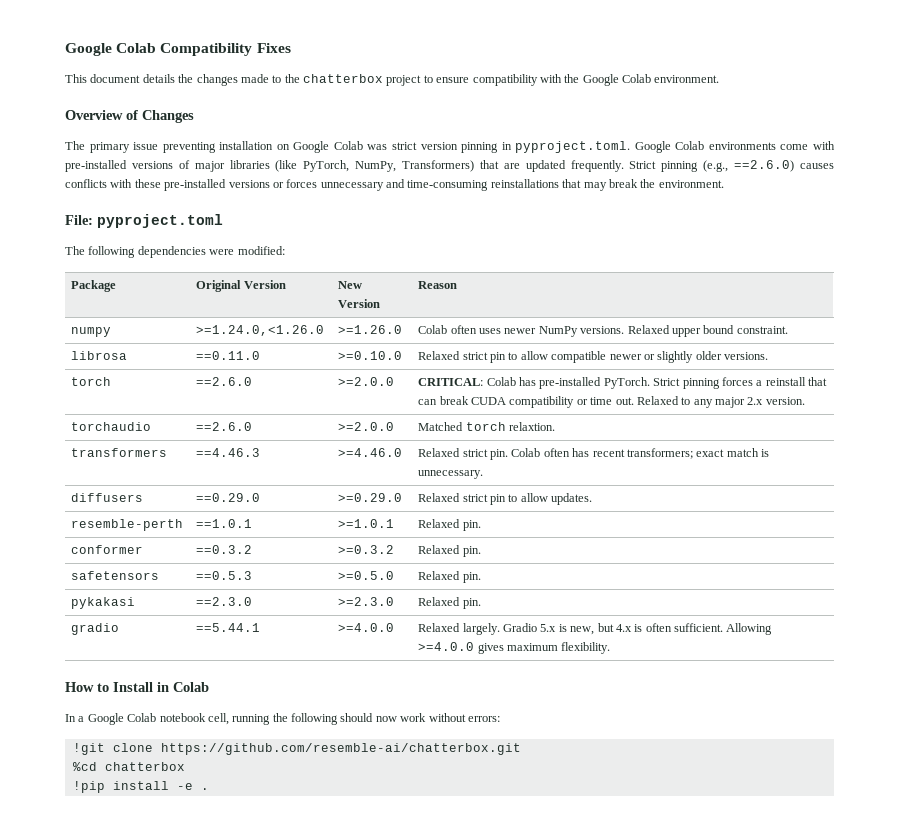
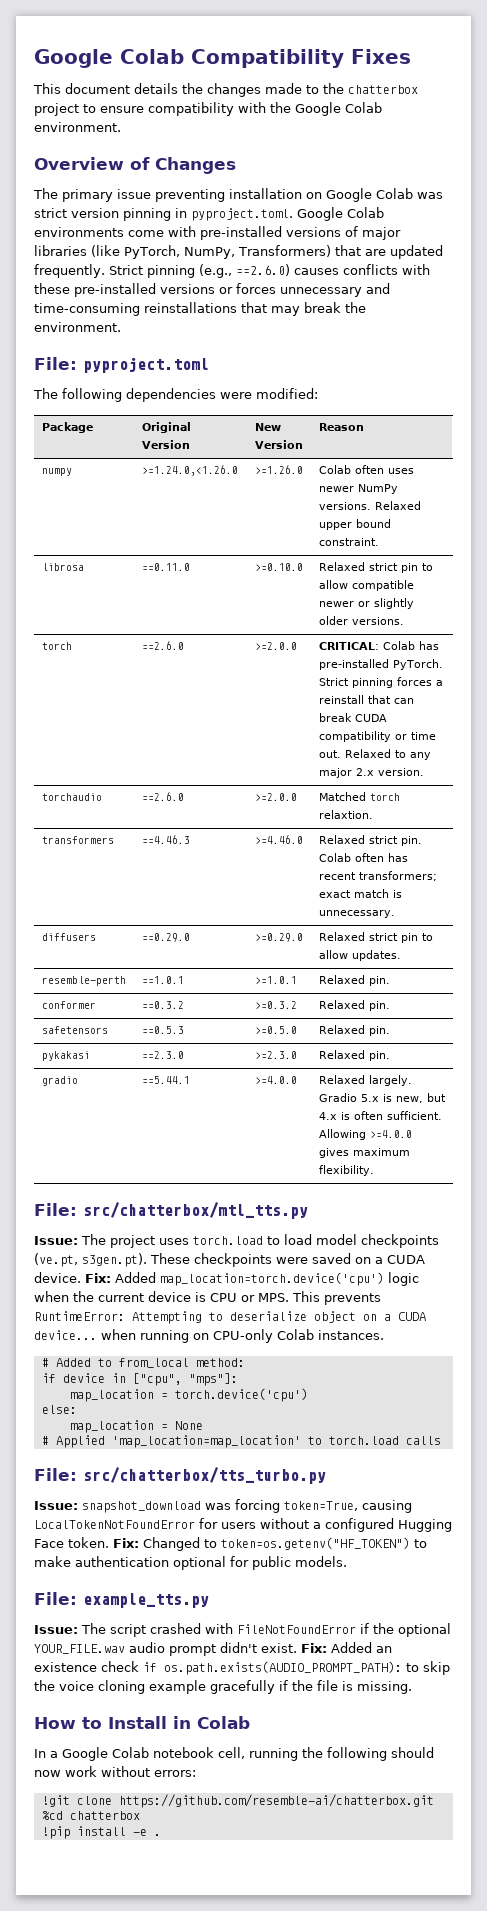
+ File: src/chatterbox/mtl_tts.py
+ Issue: The project uses torch.load to load model checkpoints (ve.pt, s3gen.pt). These checkpoints were saved on a CUDA device. Fix: Added map_location=torch.device('cpu') logic when the current device is CPU or MPS. This prevents RuntimeError: Attempting to deserialize object on a CUDA device... when running on CPU-only Colab instances.
+ # Added to from_local method:
+ if device in ["cpu", "mps"]:
+ map_location = torch.device('cpu')
+ else:
+ map_location = None
+ # Applied 'map_location=map_location' to torch.load calls
+ File: src/chatterbox/tts_turbo.py
+ Issue: snapshot_download was forcing token=True, causing LocalTokenNotFoundError for users without a configured Hugging Face token. Fix: Changed to token=os.getenv("HF_TOKEN") to make authentication optional for public models.
+ File: example_tts.py
+ Issue: The script crashed with FileNotFoundError if the optional YOUR_FILE.wav audio prompt didn't exist. Fix: Added an existence check if os.path.exists(AUDIO_PROMPT_PATH): to skip the voice cloning example gracefully if the file is missing.

